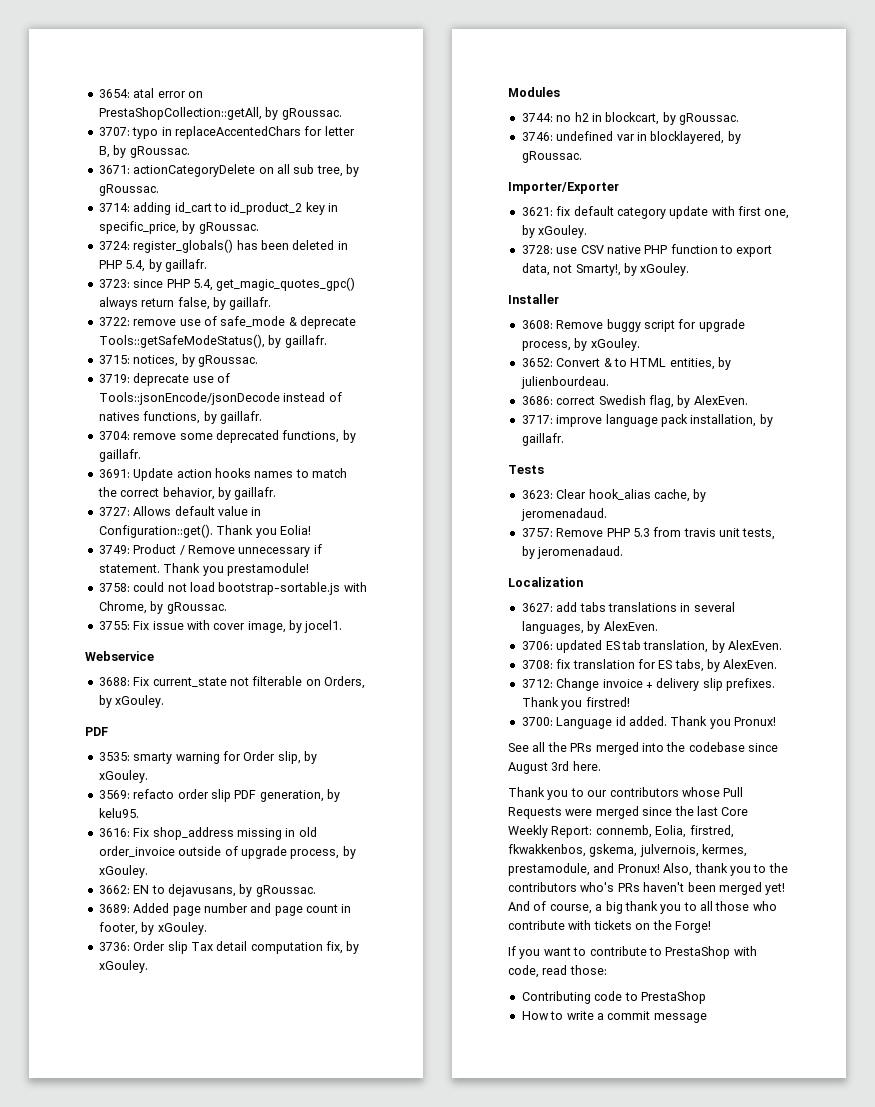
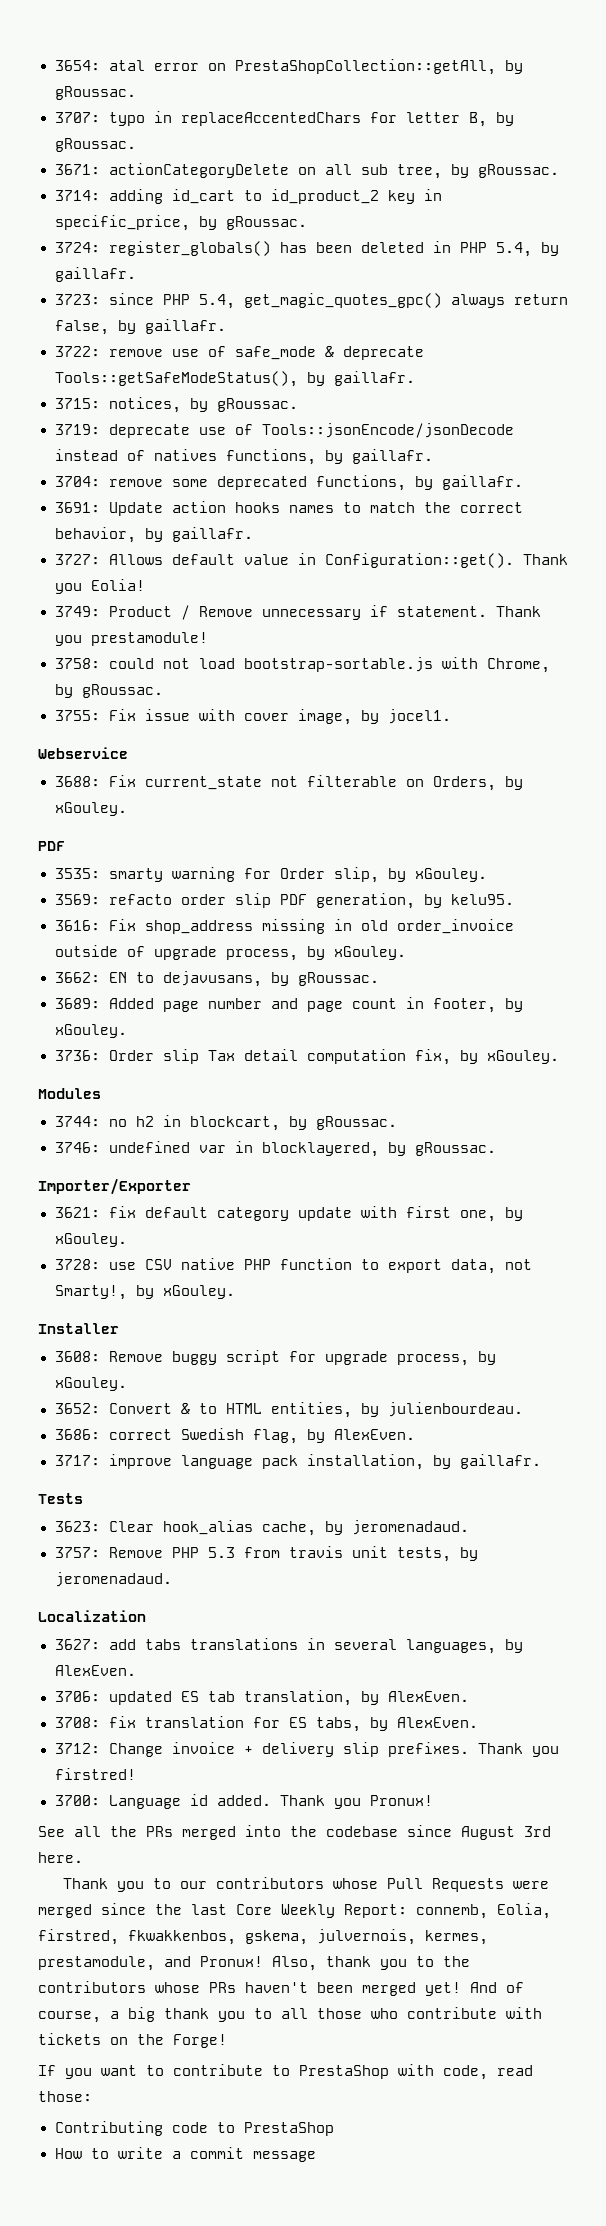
- Also, thank you to the contributors who's PRs haven't been merged yet!
+ Also, thank you to the contributors whose PRs haven't been merged yet!

